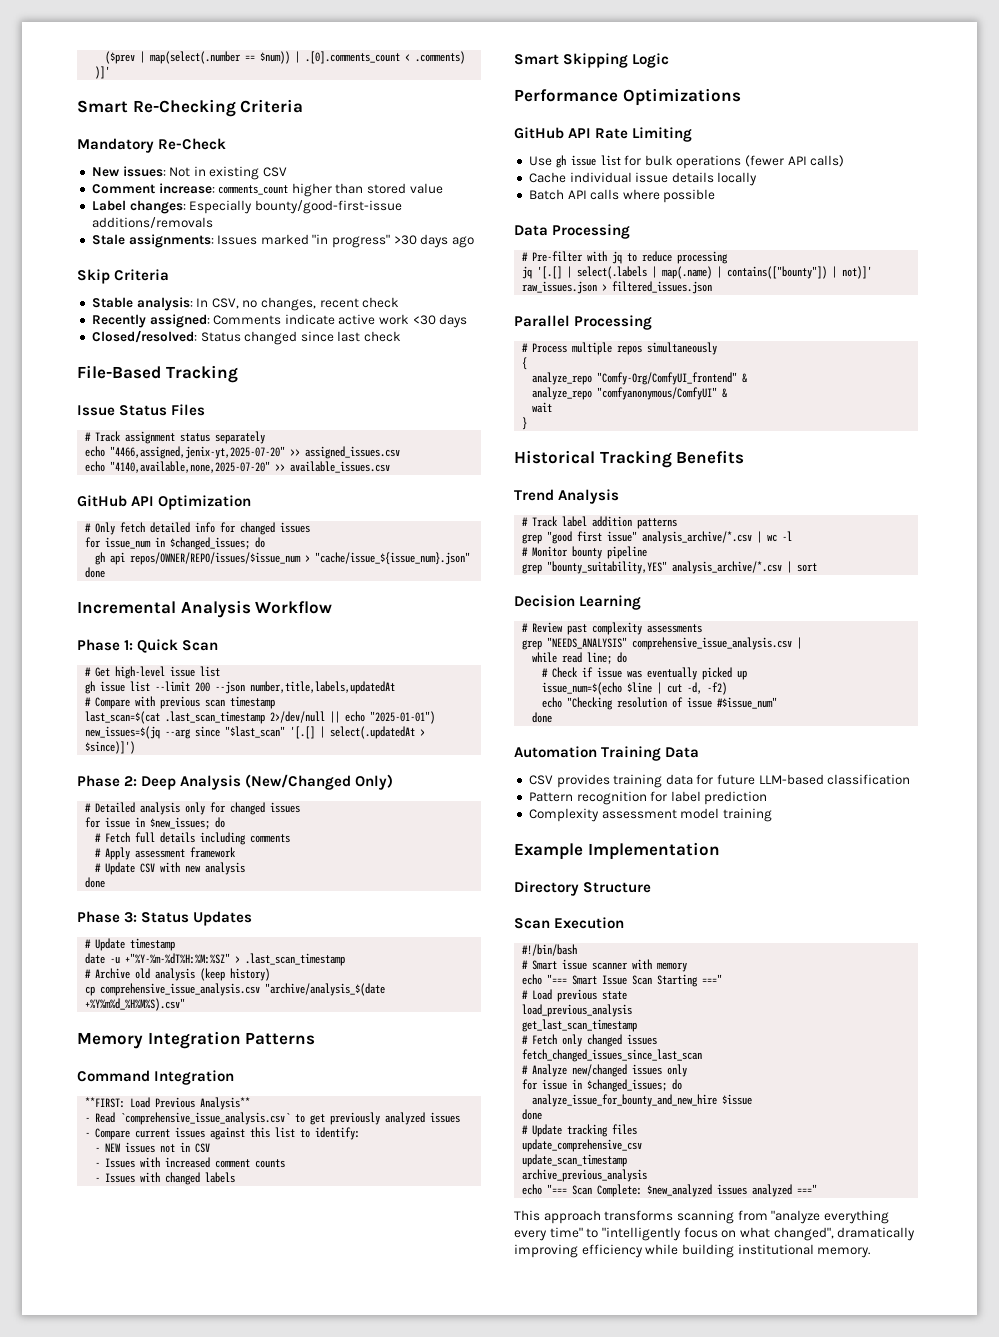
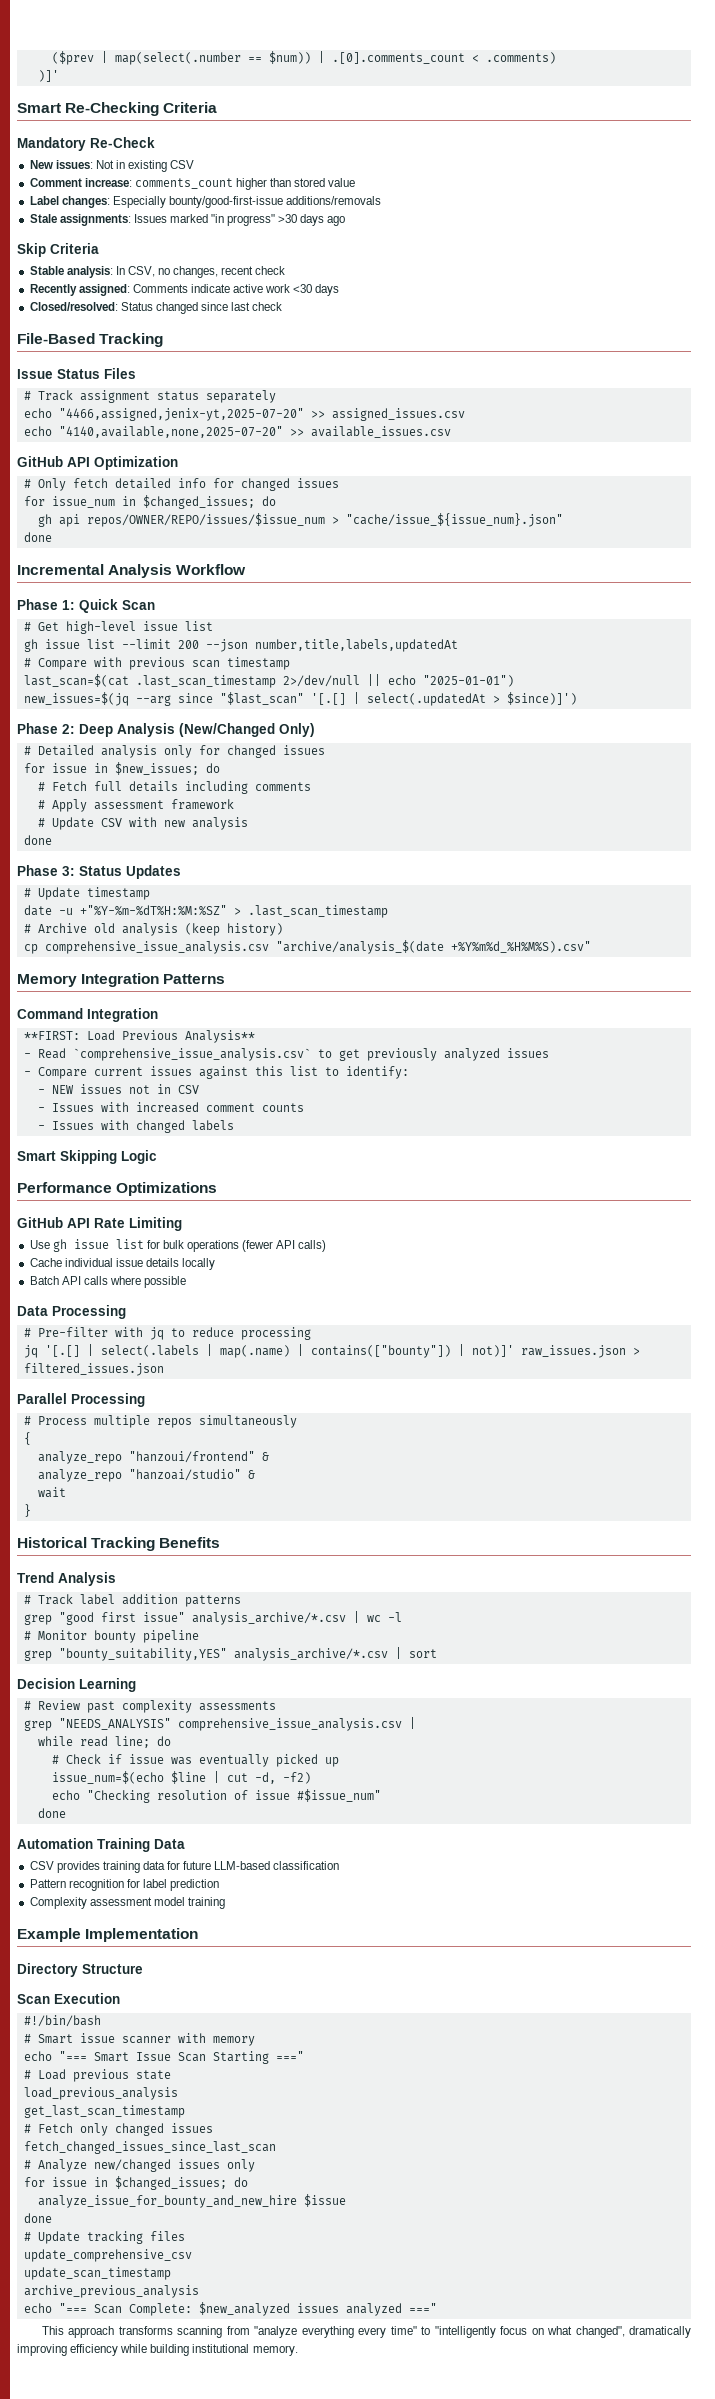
- analyze_repo "Comfy-Org/ComfyUI_frontend" &
+ analyze_repo "hanzoui/frontend" &
- analyze_repo "comfyanonymous/ComfyUI" &
+ analyze_repo "hanzoai/studio" &

